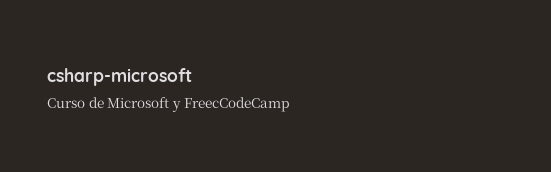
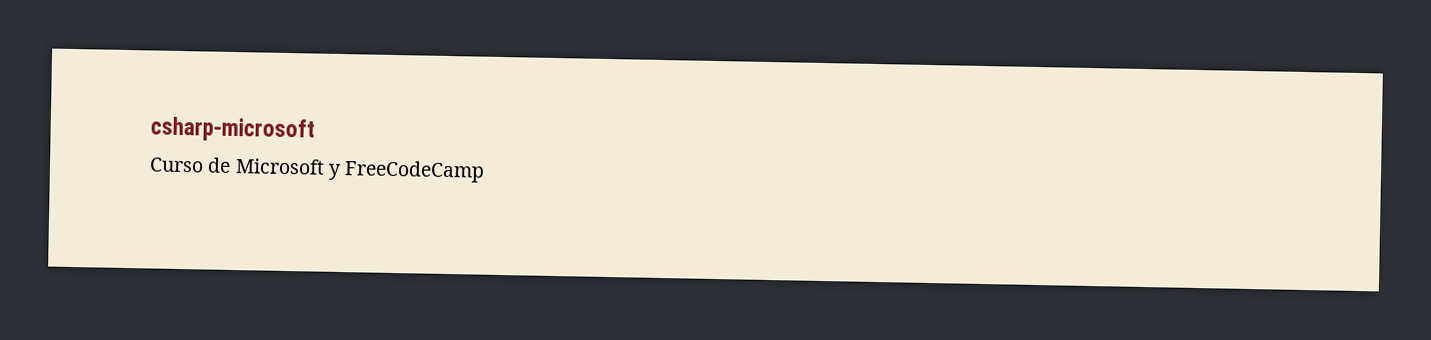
- Curso de Microsoft y FreecCodeCamp
+ Curso de Microsoft y FreeCodeCamp

